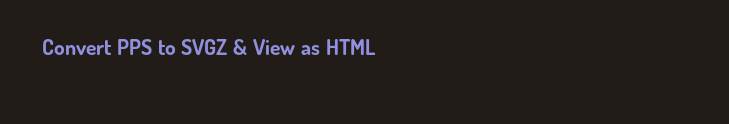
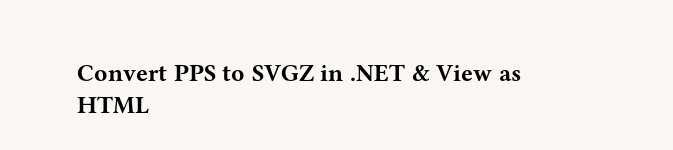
- Convert PPS to SVGZ & View as HTML
+ Convert PPS to SVGZ in .NET & View as HTML

